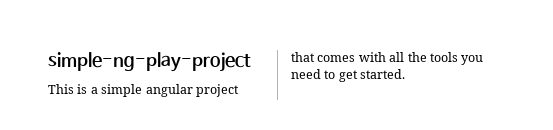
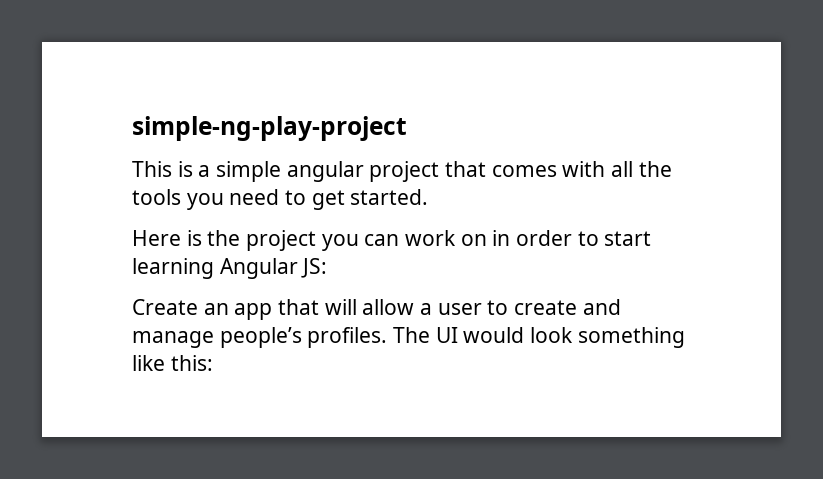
+ Here is the project you can work on in order to start learning Angular JS:
+ Create an app that will allow a user to create and manage people’s profiles. The UI would look something like this:

